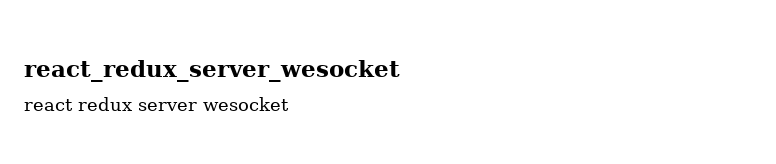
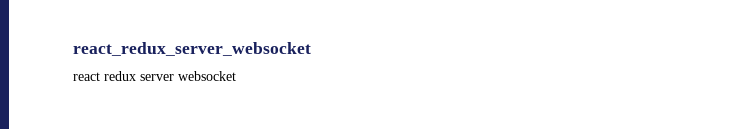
- react_redux_server_wesocket
+ react_redux_server_websocket
- react redux server wesocket
+ react redux server websocket

